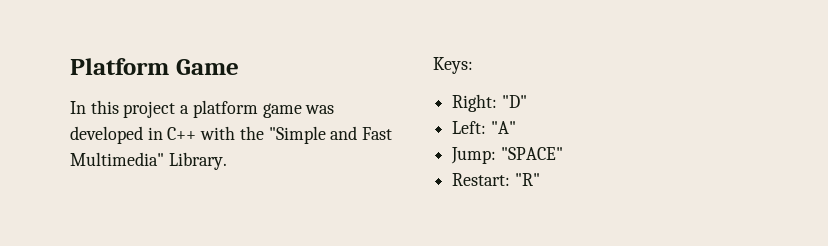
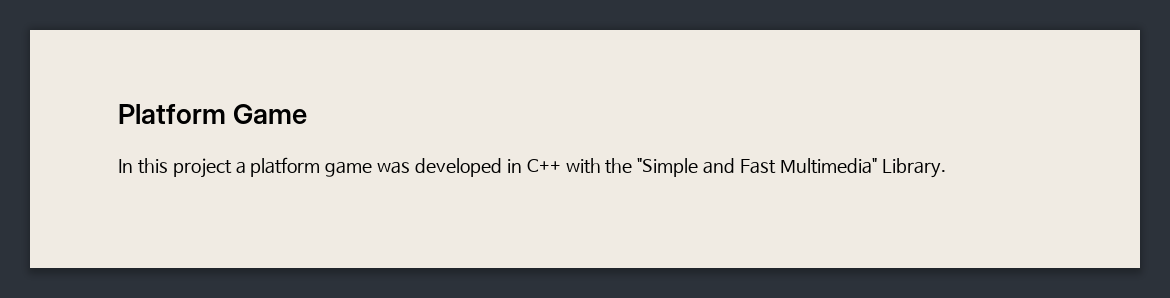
- Keys:
- Right: "D"
- Left: "A"
- Jump: "SPACE"
- Restart: "R"

